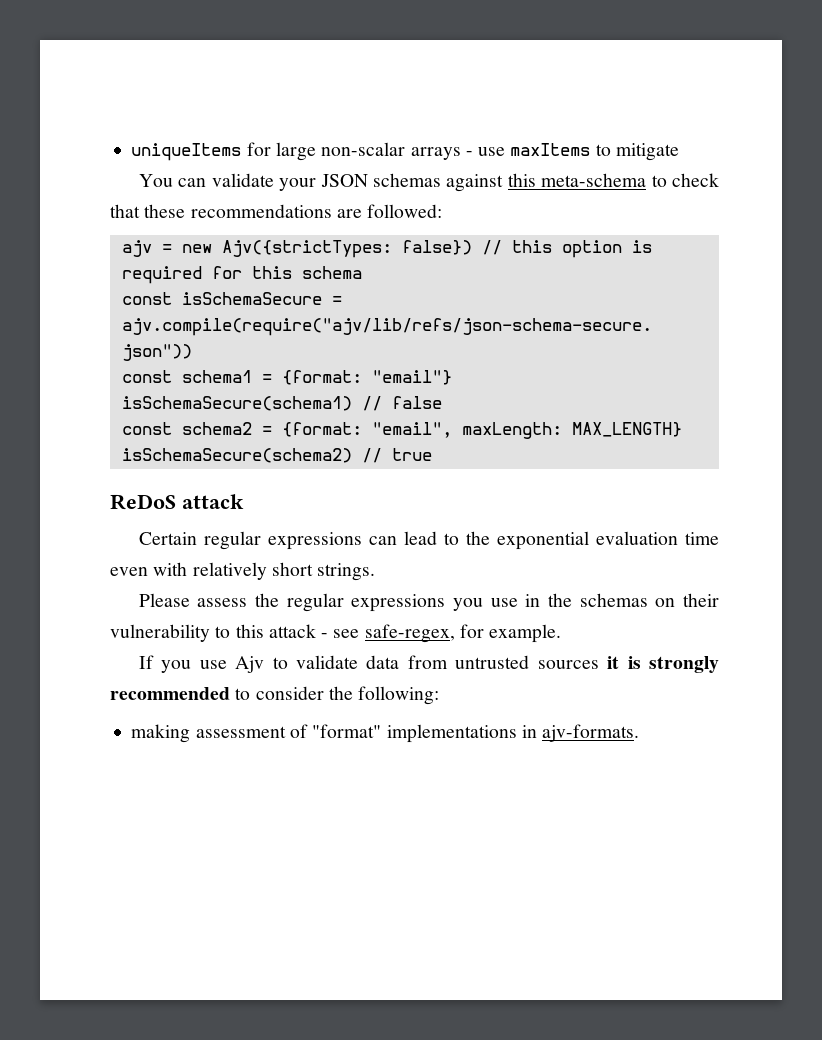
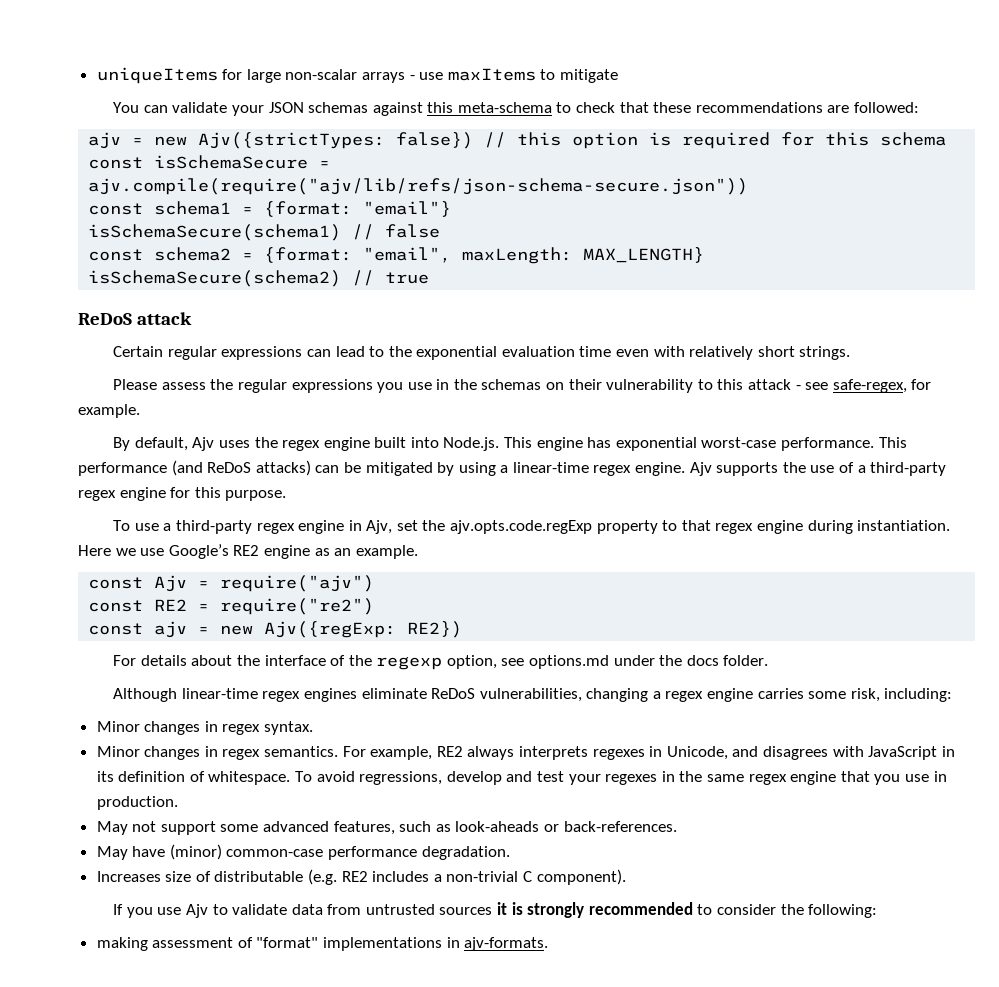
+ By default, Ajv uses the regex engine built into Node.js. This engine has exponential worst-case performance. This performance (and ReDoS attacks) can be mitigated by using a linear-time regex engine. Ajv supports the use of a third-party regex engine for this purpose.
+ To use a third-party regex engine in Ajv, set the ajv.opts.code.regExp property to that regex engine during instantiation. Here we use Google’s RE2 engine as an example.
+ const Ajv = require("ajv")
+ const RE2 = require("re2")
+ const ajv = new Ajv({regExp: RE2})
+ For details about the interface of the regexp option, see options.md under the docs folder.
+ Although linear-time regex engines eliminate ReDoS vulnerabilities, changing a regex engine carries some risk, including:
+ Minor changes in regex syntax.
+ Minor changes in regex semantics. For example, RE2 always interprets regexes in Unicode, and disagrees with JavaScript in its definition of whitespace. To avoid regressions, develop and test your regexes in the same regex engine that you use in production.
+ May not support some advanced features, such as look-aheads or back-references.
+ May have (minor) common-case performance degradation.
+ Increases size of distributable (e.g. RE2 includes a non-trivial C component).

